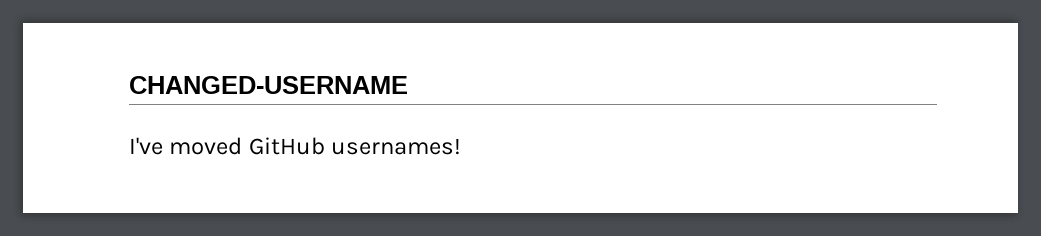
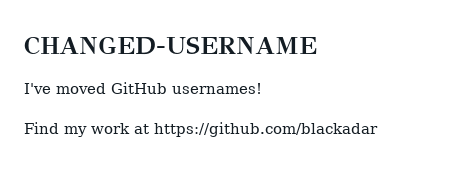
+ Find my work at https://github.com/blackadar

